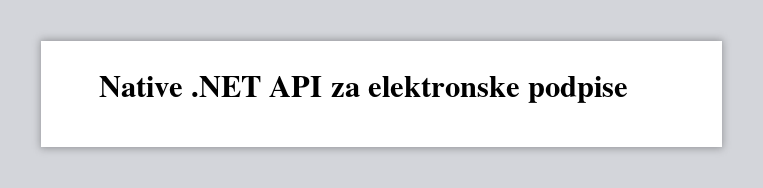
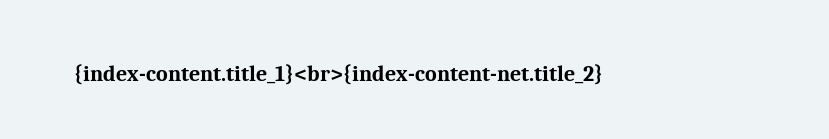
- Native .NET API za elektronske podpise
+ {index-content.title_1}<br>{index-content-net.title_2}

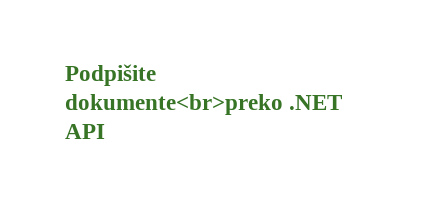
- {index-content.title_1}<br>{index-content-net.title_2}
+ Podpišite dokumente<br>preko .NET API

